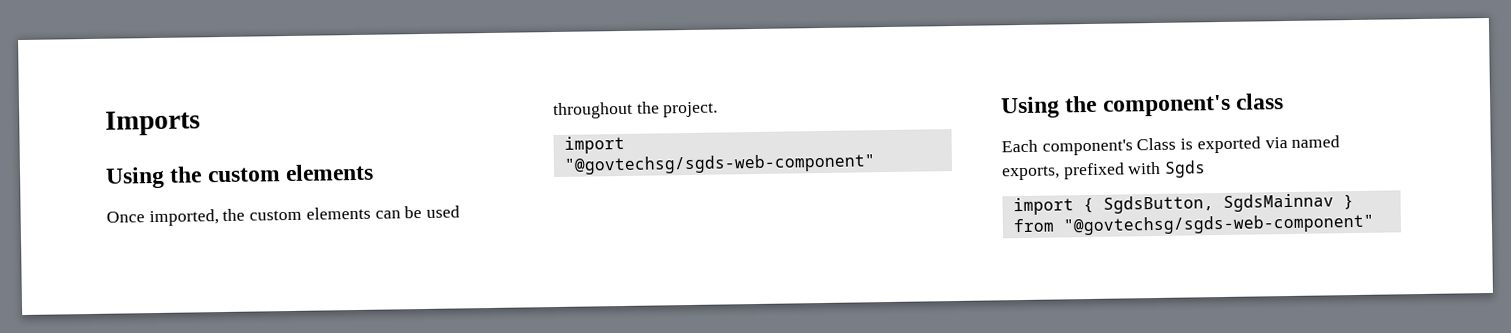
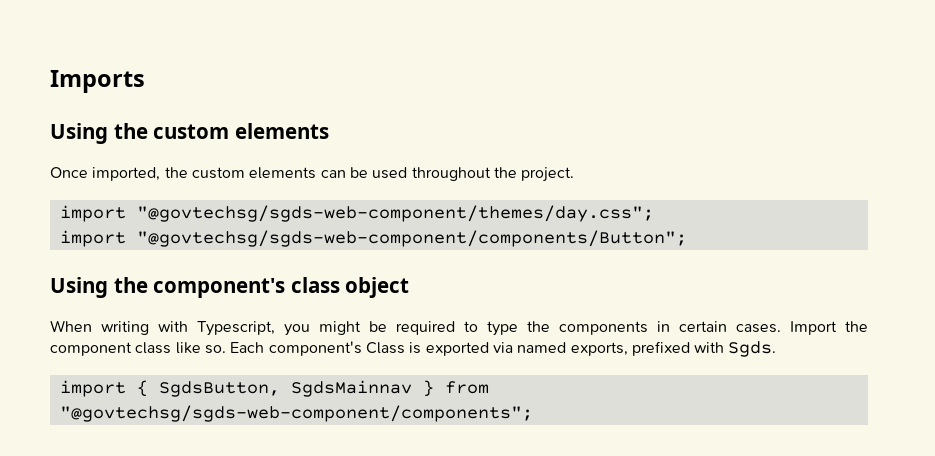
- import "@govtechsg/sgds-web-component"
+ import "@govtechsg/sgds-web-component/themes/day.css";
+ import "@govtechsg/sgds-web-component/components/Button";
- Using the component's class
- Each component's Class is exported via named exports, prefixed with Sgds
+ Using the component's class object
+ When writing with Typescript, you might be required to type the components in certain cases. Import the component class like so. Each component's Class is exported via named exports, prefixed with Sgds.
- import { SgdsButton, SgdsMainnav } from "@govtechsg/sgds-web-component"
+ import { SgdsButton, SgdsMainnav } from "@govtechsg/sgds-web-component/components";

